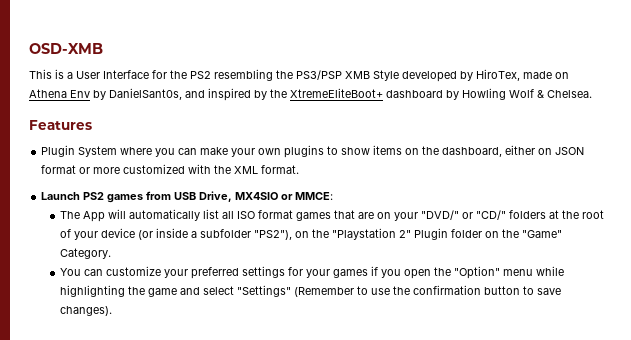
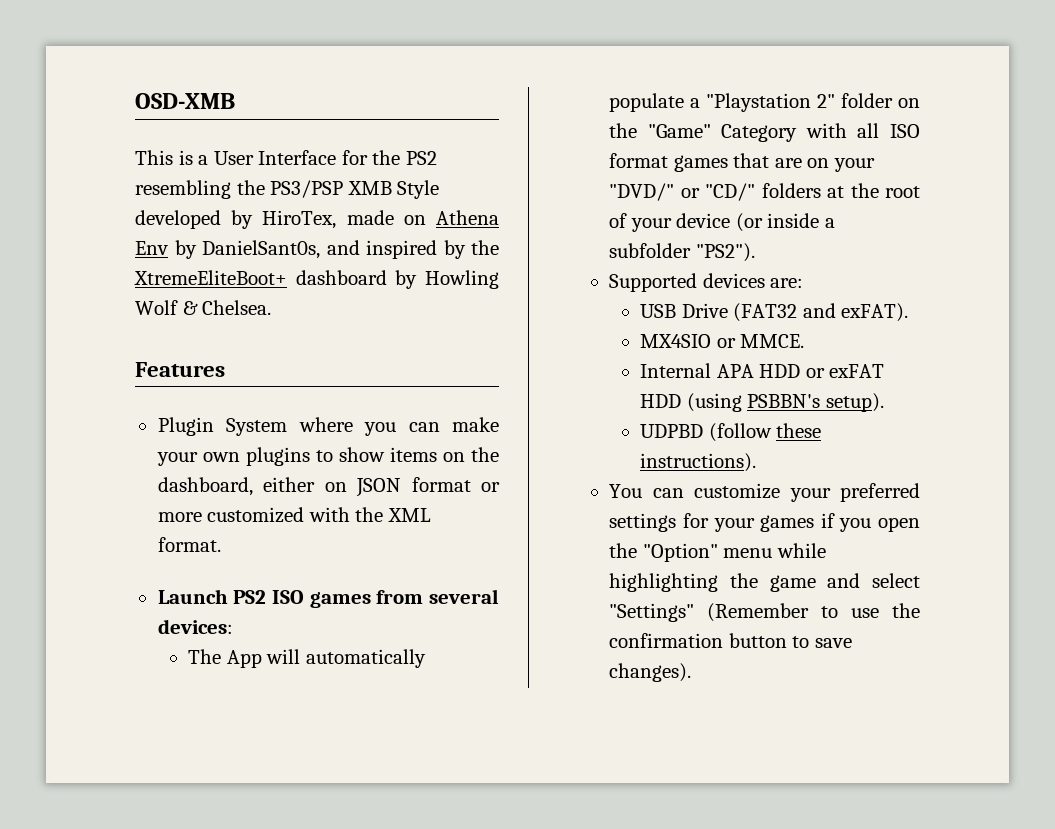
- Launch PS2 games from USB Drive, MX4SIO or MMCE:
+ Launch PS2 ISO games from several devices:
- The App will automatically list all ISO format games that are on your "DVD/" or "CD/" folders at the root of your device (or inside a subfolder "PS2"), on the "Playstation 2" Plugin folder on the "Game" Category.
+ The App will automatically populate a "Playstation 2" folder on the "Game" Category with all ISO format games that are on your "DVD/" or "CD/" folders at the root of your device (or inside a subfolder "PS2").
+ Supported devices are:
+ USB Drive (FAT32 and exFAT).
+ MX4SIO or MMCE.
+ Internal APA HDD or exFAT HDD (using PSBBN's setup).
+ UDPBD (follow these instructions).

